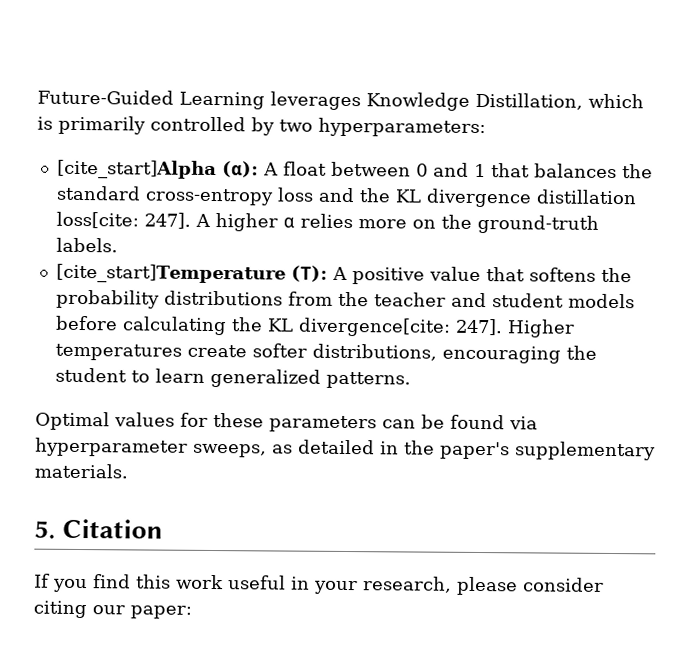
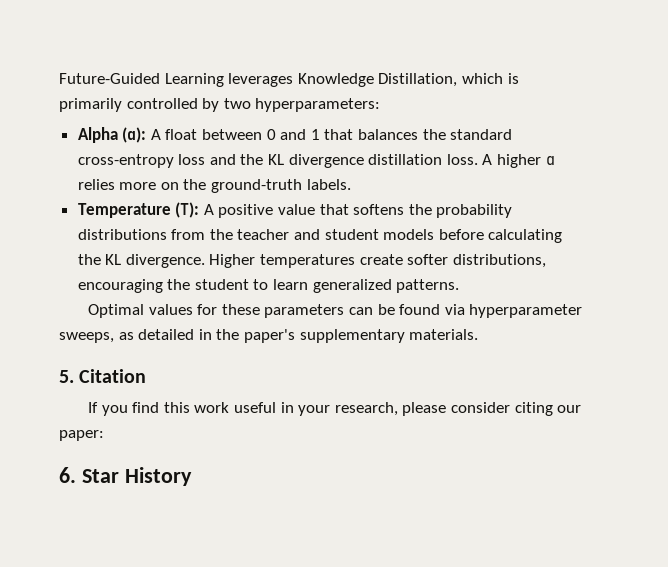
- [cite_start]Alpha (α): A float between 0 and 1 that balances the standard cross-entropy loss and the KL divergence distillation loss[cite: 247].
+ Alpha (α): A float between 0 and 1 that balances the standard cross-entropy loss and the KL divergence distillation loss.
- [cite_start]Temperature (T): A positive value that softens the probability distributions from the teacher and student models before calculating the KL divergence[cite: 247].
+ Temperature (T): A positive value that softens the probability distributions from the teacher and student models before calculating the KL divergence.
+ 6. Star History

